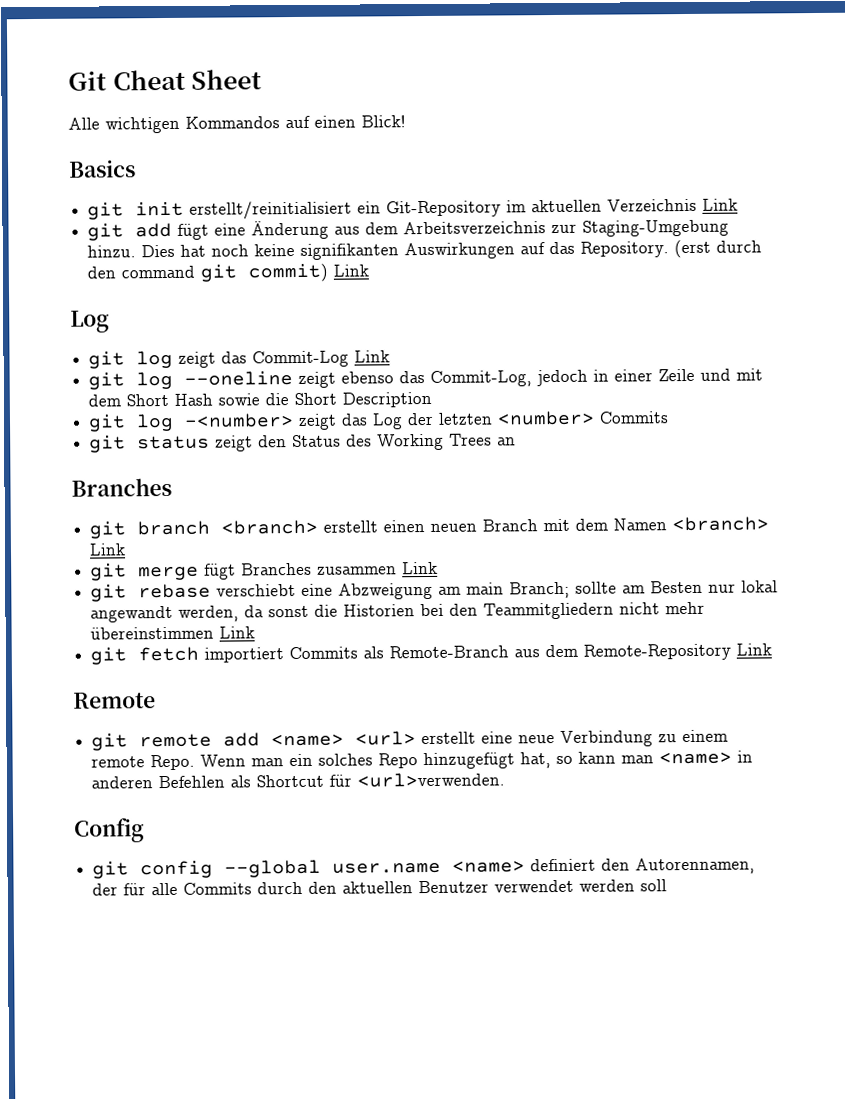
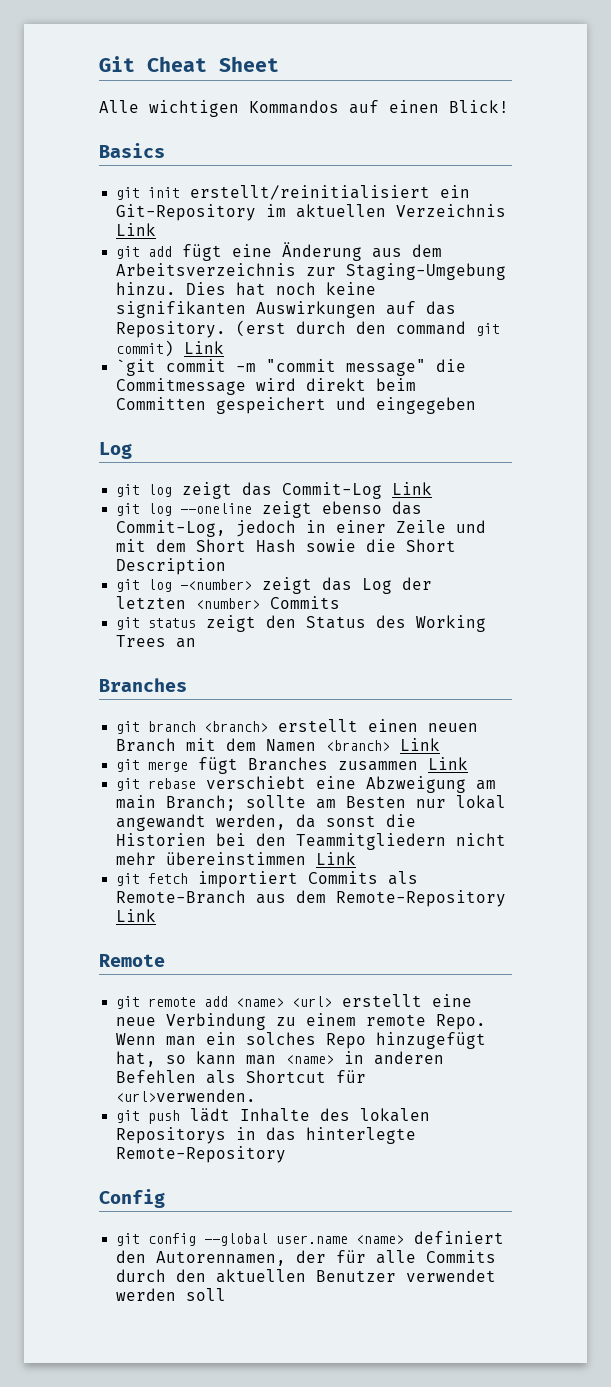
+ `git commit -m "commit message" die Commitmessage wird direkt beim Committen gespeichert und eingegeben
+ git push lädt Inhalte des lokalen Repositorys in das hinterlegte Remote-Repository

